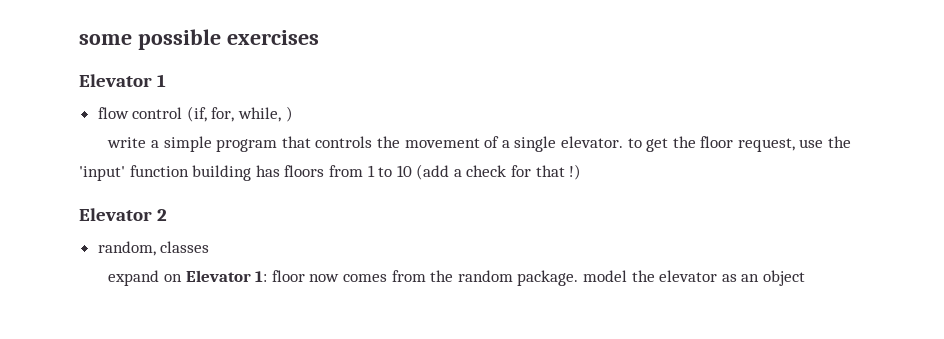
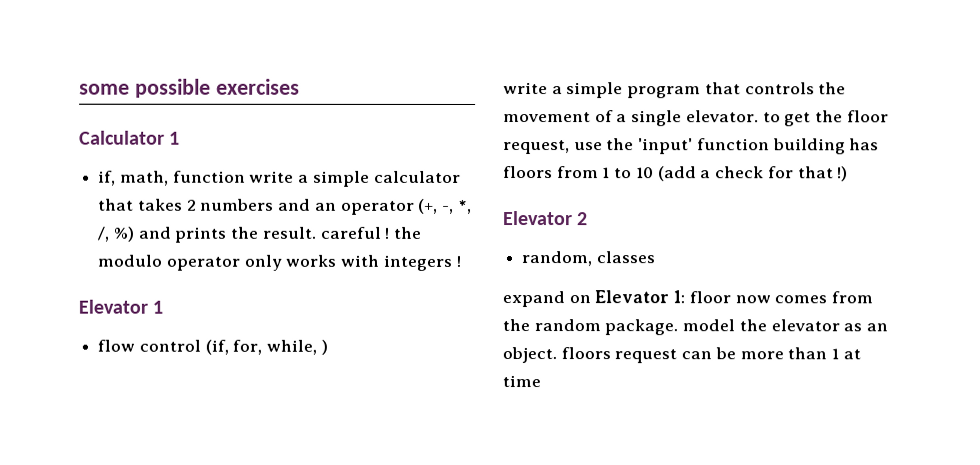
+ Calculator 1
+ if, math, function write a simple calculator that takes 2 numbers and an operator (+, -, *, /, %) and prints the result. careful ! the modulo operator only works with integers !
- expand on Elevator 1: floor now comes from the random package. model the elevator as an object
+ expand on Elevator 1: floor now comes from the random package. model the elevator as an object. floors request can be more than 1 at time

